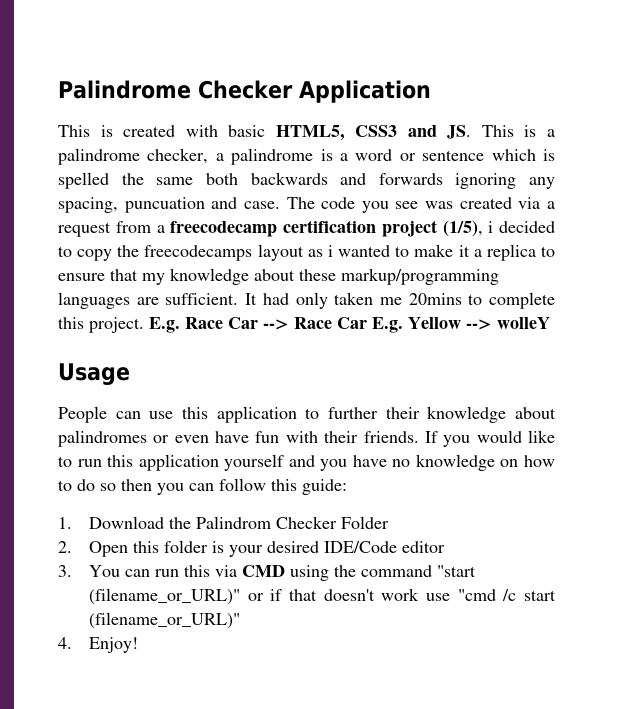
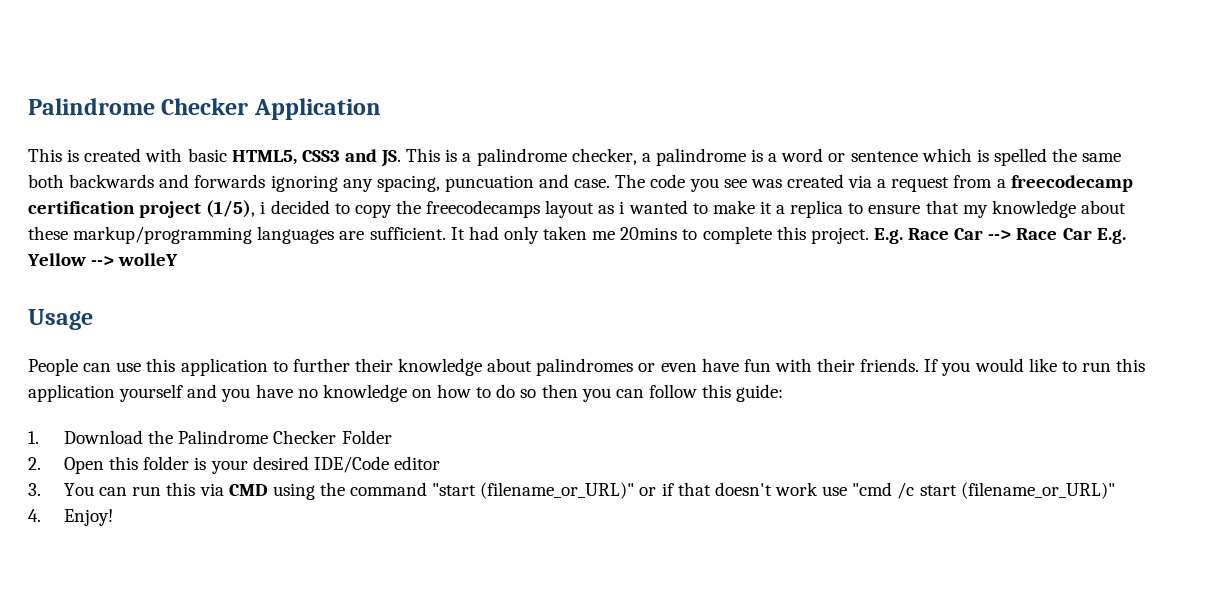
- 1. Download the Palindrom Checker Folder
+ 1. Download the Palindrome Checker Folder

